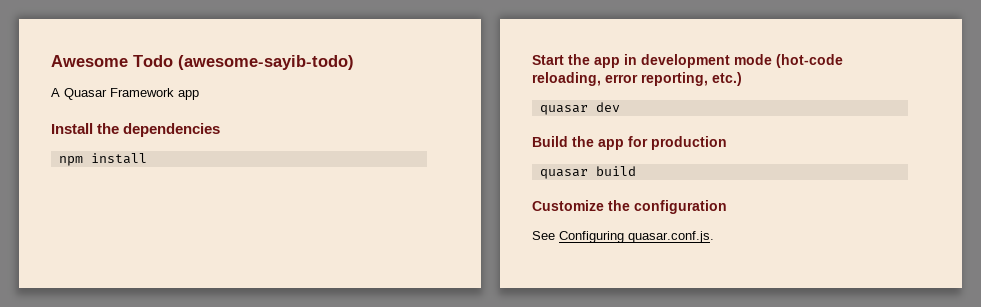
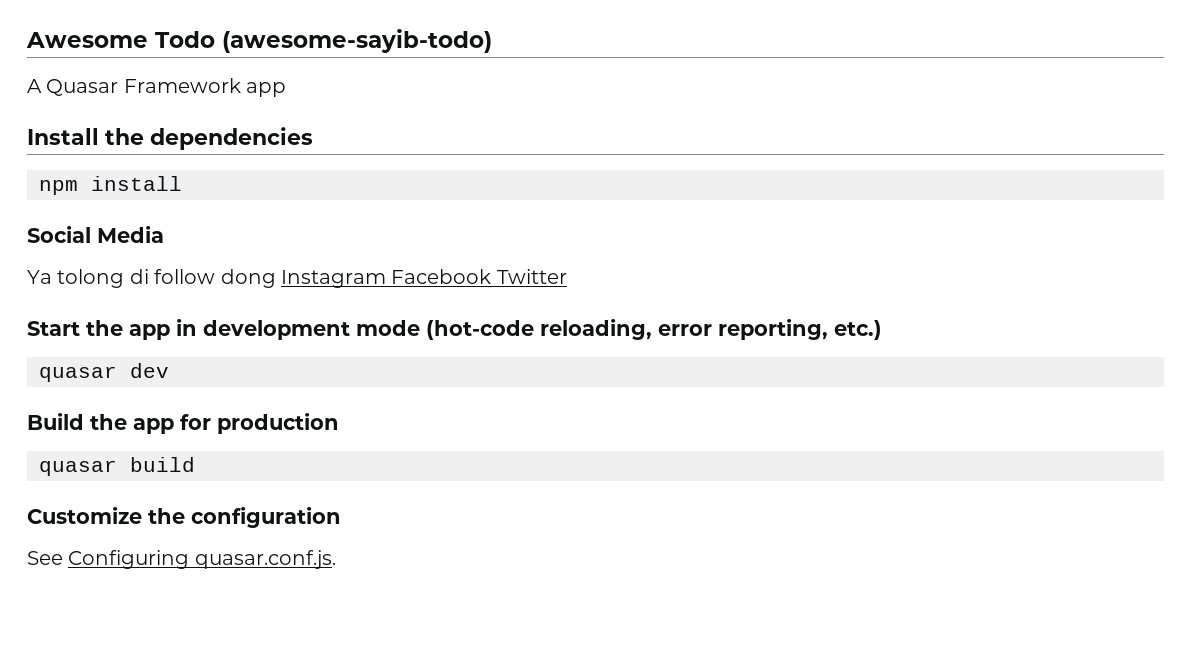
+ Social Media
+ Ya tolong di follow dong Instagram Facebook Twitter

